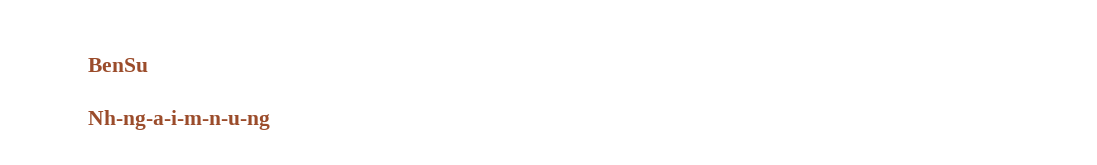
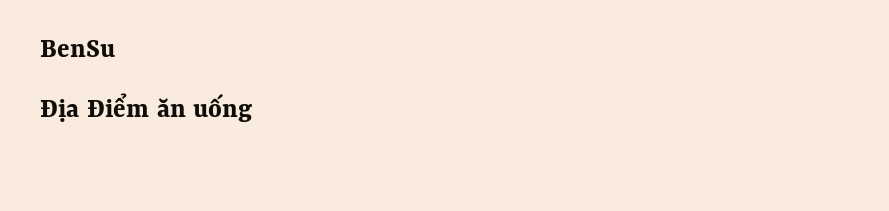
- Nh-ng-a-i-m-n-u-ng
+ Địa Điểm ăn uống

